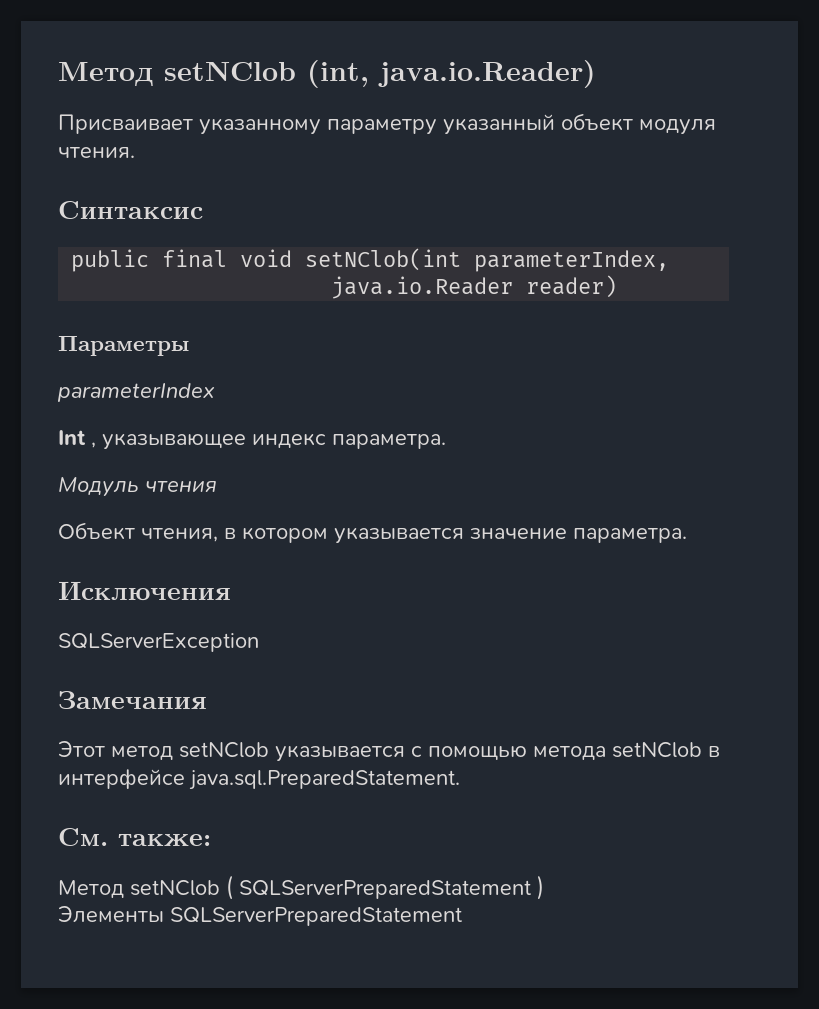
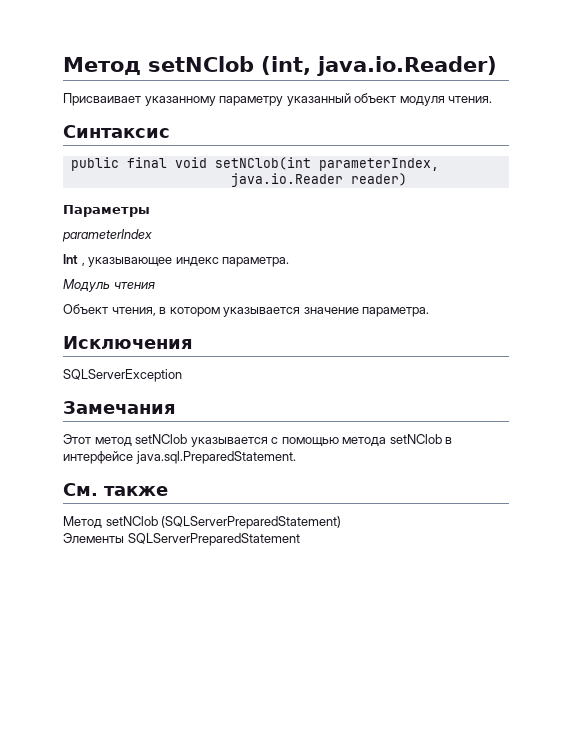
- См. также:
- Метод setNClob ( SQLServerPreparedStatement )
+ См. также
+ Метод setNClob (SQLServerPreparedStatement)

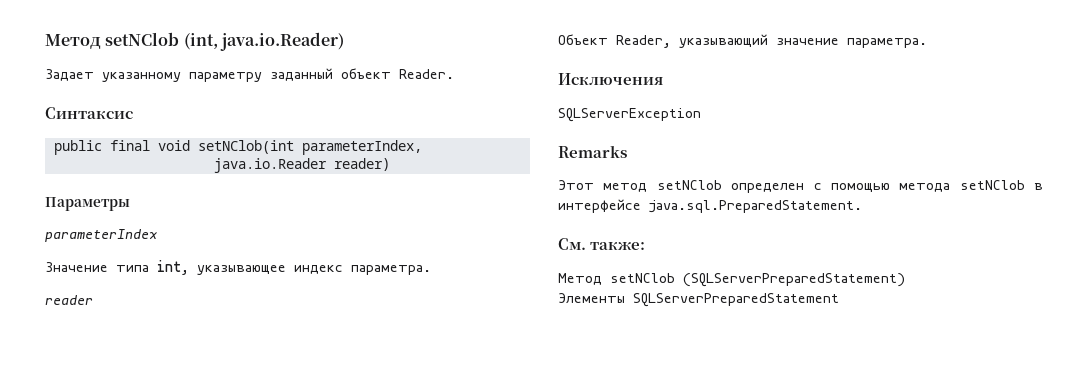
- Присваивает указанному параметру указанный объект модуля чтения.
+ Задает указанному параметру заданный объект Reader.
- Int , указывающее индекс параметра.
+ Значение типа int, указывающее индекс параметра.
- Модуль чтения
+ reader
- Объект чтения, в котором указывается значение параметра.
+ Объект Reader, указывающий значение параметра.
- Замечания
+ Remarks
- Этот метод setNClob указывается с помощью метода setNClob в интерфейсе java.sql.PreparedStatement.
+ Этот метод setNClob определен с помощью метода setNClob в интерфейсе java.sql.PreparedStatement.
- См. также
+ См. также:

